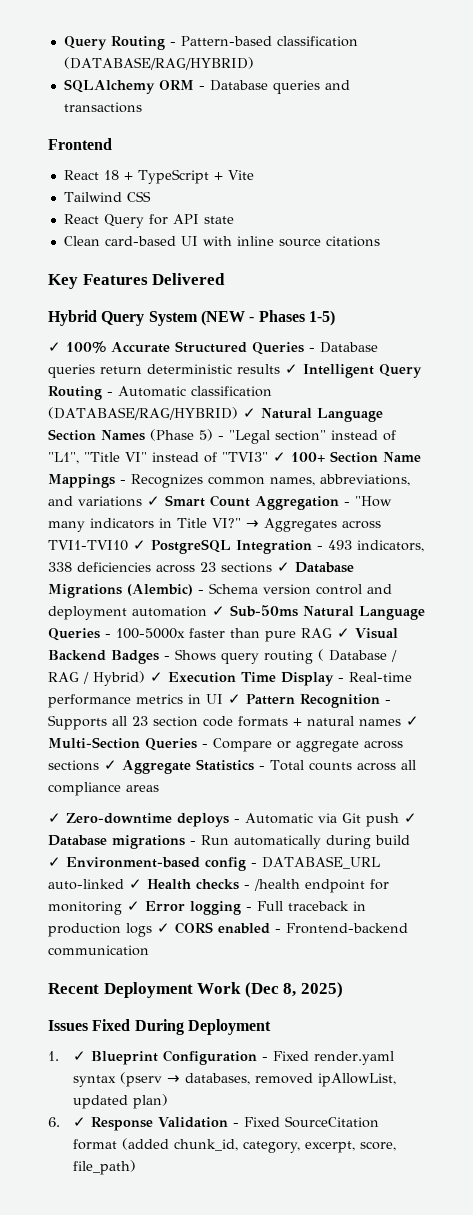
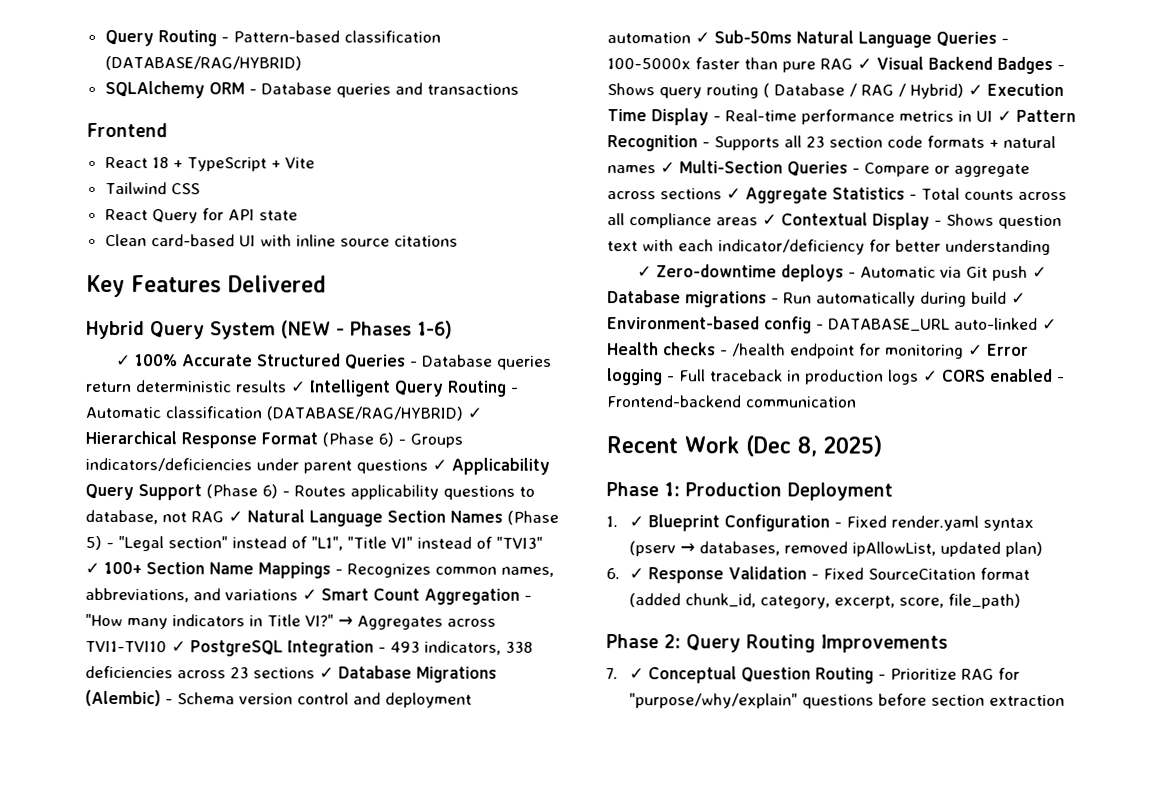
- Hybrid Query System (NEW - Phases 1-5)
+ Hybrid Query System (NEW - Phases 1-6)
- ✓ 100% Accurate Structured Queries - Database queries return deterministic results ✓ Intelligent Query Routing - Automatic classification (DATABASE/RAG/HYBRID) ✓ Natural Language Section Names (Phase 5) - "Legal section" instead of "L1", "Title VI" instead of "TVI3" ✓ 100+ Section Name Mappings - Recognizes common names, abbreviations, and variations ✓ Smart Count Aggregation - "How many indicators in Title VI?"
+ ✓ 100% Accurate Structured Queries - Database queries return deterministic results ✓ Intelligent Query Routing - Automatic classification (DATABASE/RAG/HYBRID) ✓ Hierarchical Response Format (Phase 6) - Groups indicators/deficiencies under parent questions ✓ Applicability Query Support (Phase 6) - Routes applicability questions to database, not RAG ✓ Natural Language Section Names (Phase 5) - "Legal section" instead of "L1", "Title VI" instead of "TVI3" ✓ 100+ Section Name Mappings - Recognizes common names, abbreviations, and variations ✓ Smart Count Aggregation - "How many indicators in Title VI?"
- → Aggregates across TVI1-TVI10 ✓ PostgreSQL Integration - 493 indicators, 338 deficiencies across 23 sections ✓ Database Migrations (Alembic) - Schema version control and deployment automation ✓ Sub-50ms Natural Language Queries - 100-5000x faster than pure RAG ✓ Visual Backend Badges - Shows query routing ( Database / RAG / Hybrid) ✓ Execution Time Display - Real-time performance metrics in UI ✓ Pattern Recognition - Supports all 23 section code formats + natural names ✓ Multi-Section Queries - Compare or aggregate across sections ✓ Aggregate Statistics - Total counts across all compliance areas
+ → Aggregates across TVI1-TVI10 ✓ PostgreSQL Integration - 493 indicators, 338 deficiencies across 23 sections ✓ Database Migrations (Alembic) - Schema version control and deployment automation ✓ Sub-50ms Natural Language Queries - 100-5000x faster than pure RAG ✓ Visual Backend Badges - Shows query routing ( Database / RAG / Hybrid) ✓ Execution Time Display - Real-time performance metrics in UI ✓ Pattern Recognition - Supports all 23 section code formats + natural names ✓ Multi-Section Queries - Compare or aggregate across sections ✓ Aggregate Statistics - Total counts across all compliance areas ✓ Contextual Display - Shows question text with each indicator/deficiency for better understanding
- Recent Deployment Work (Dec 8, 2025)
+ Recent Work (Dec 8, 2025)
- Issues Fixed During Deployment
+ Phase 1: Production Deployment
+ Phase 2: Query Routing Improvements
+ 7. ✓ Conceptual Question Routing - Prioritize RAG for "purpose/why/explain" questions before section extraction

